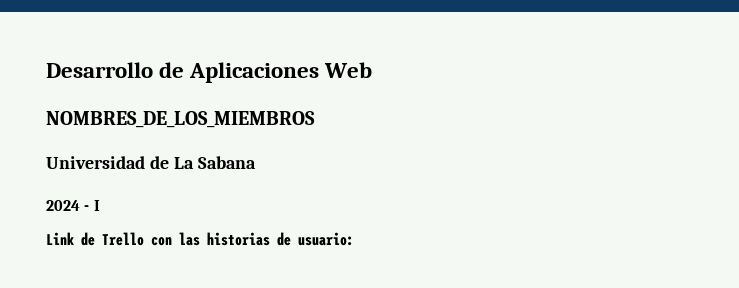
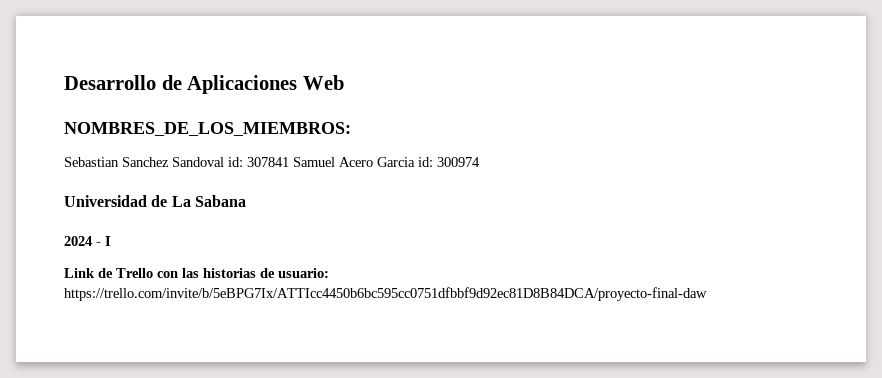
- NOMBRES_DE_LOS_MIEMBROS
+ NOMBRES_DE_LOS_MIEMBROS:
+ Sebastian Sanchez Sandoval id: 307841 Samuel Acero Garcia id: 300974
- Link de Trello con las historias de usuario:
+ Link de Trello con las historias de usuario: https://trello.com/invite/b/5eBPG7Ix/ATTIcc4450b6bc595cc0751dfbbf9d92ec81D8B84DCA/proyecto-final-daw

